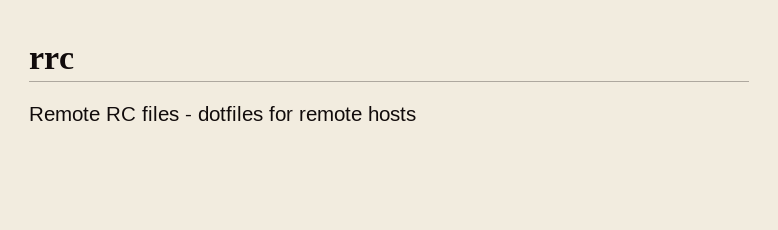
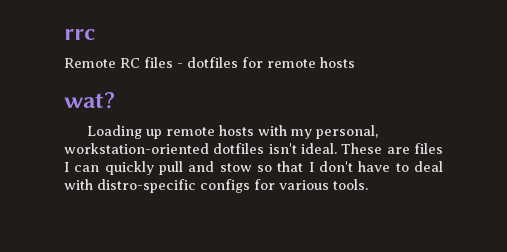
+ wat?
+ Loading up remote hosts with my personal, workstation-oriented dotfiles isn't ideal. These are files I can quickly pull and stow so that I don't have to deal with distro-specific configs for various tools.

